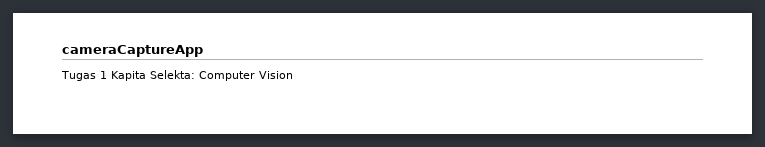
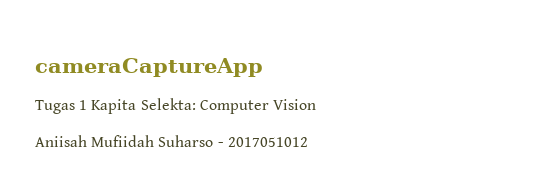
+ Aniisah Mufiidah Suharso - 2017051012

